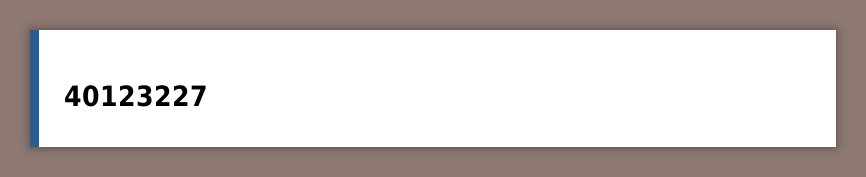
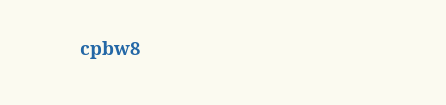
- 40123227
+ cpbw8

